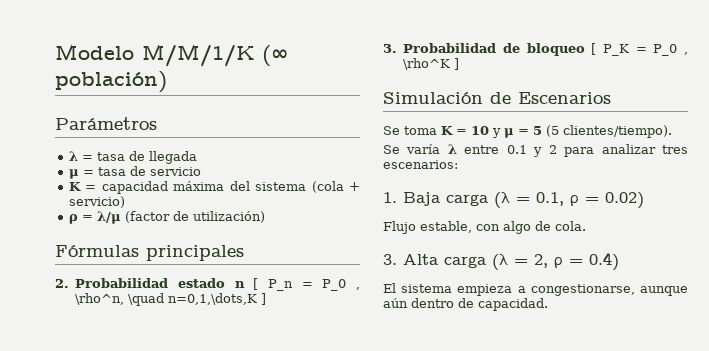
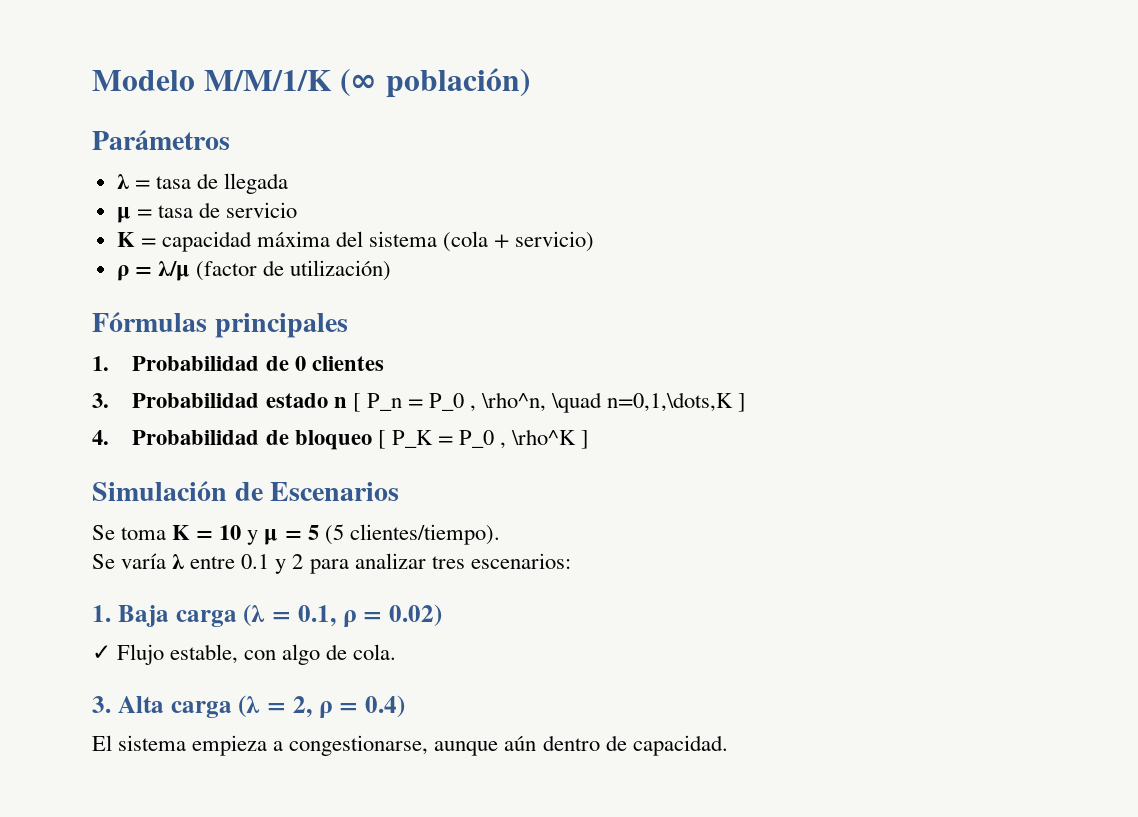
- 2. Probabilidad estado n [ P_n = P_0 , \rho^n, \quad n=0,1,\dots,K ]
+ 1. Probabilidad de 0 clientes
+ 3. Probabilidad estado n [ P_n = P_0 , \rho^n, \quad n=0,1,\dots,K ]
- 3. Probabilidad de bloqueo [ P_K = P_0 , \rho^K ]
+ 4. Probabilidad de bloqueo [ P_K = P_0 , \rho^K ]
- Flujo estable, con algo de cola.
+ ✓ Flujo estable, con algo de cola.

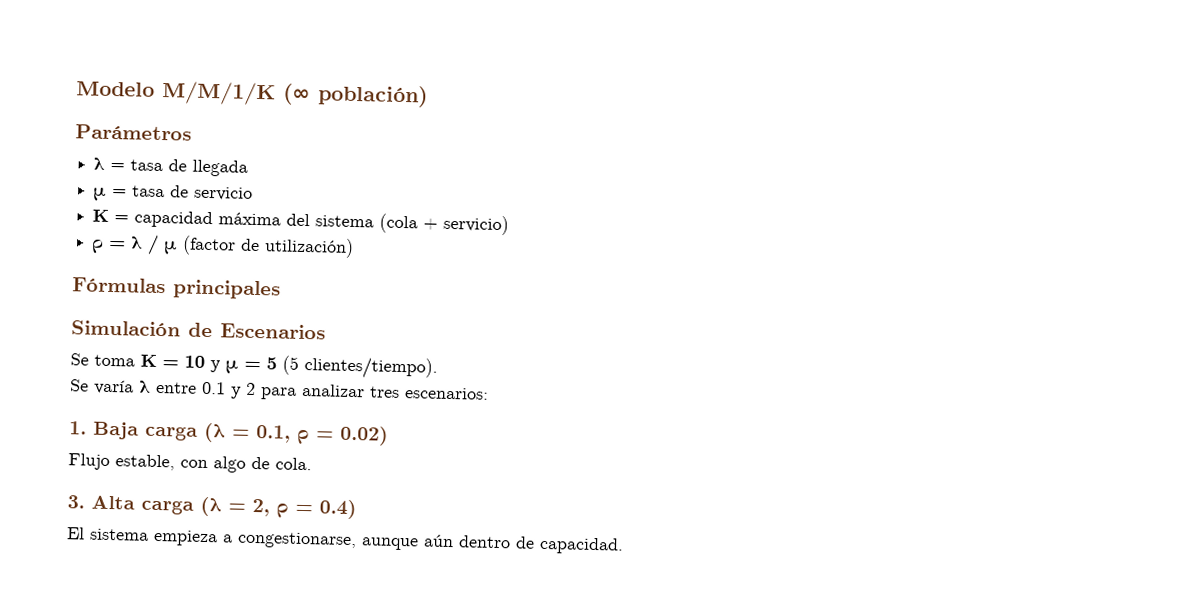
- ρ = λ/μ (factor de utilización)
+ ρ = λ / μ (factor de utilización)
- 1. Probabilidad de 0 clientes
- 3. Probabilidad estado n [ P_n = P_0 , \rho^n, \quad n=0,1,\dots,K ]
- 4. Probabilidad de bloqueo [ P_K = P_0 , \rho^K ]
- ✓ Flujo estable, con algo de cola.
+ Flujo estable, con algo de cola.

